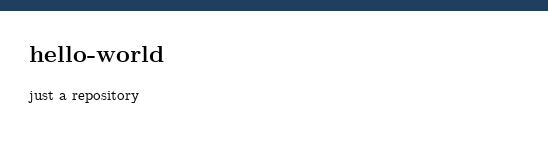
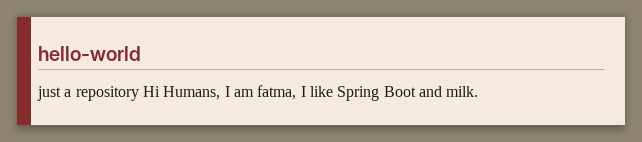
- just a repository
+ just a repository Hi Humans, I am fatma, I like Spring Boot and milk.

